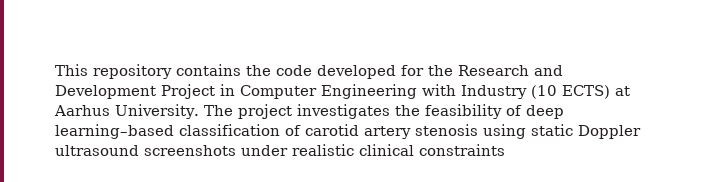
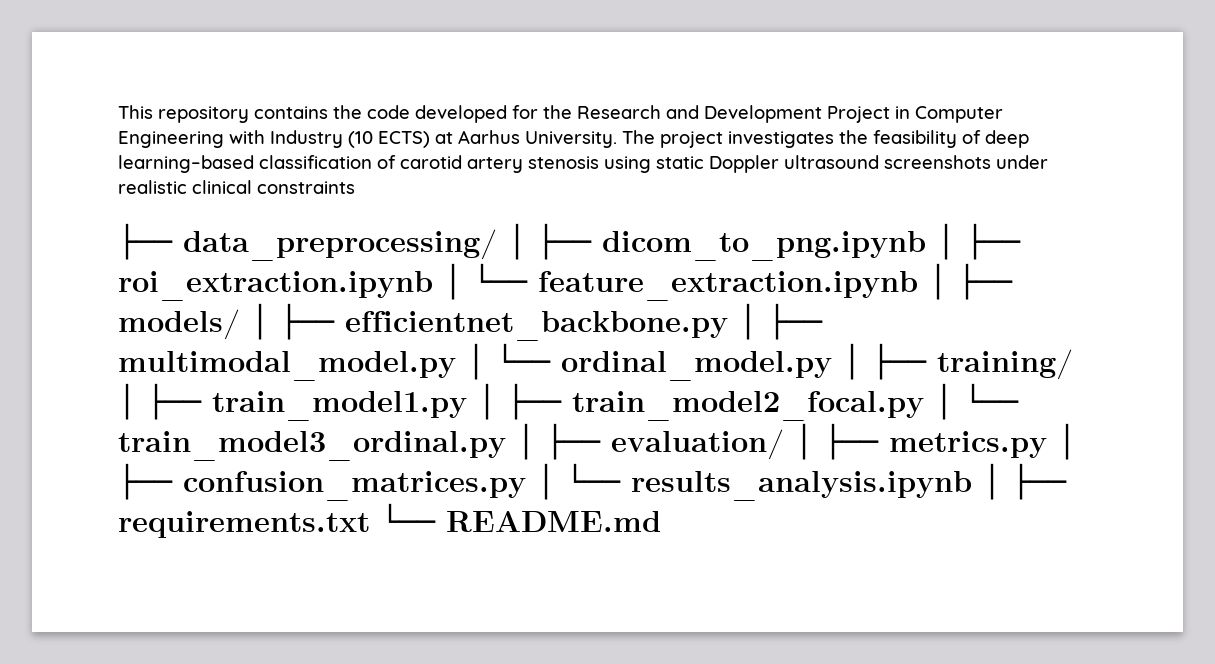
+ ├── data_preprocessing/ │ ├── dicom_to_png.ipynb │ ├── roi_extraction.ipynb │ └── feature_extraction.ipynb │ ├── models/ │ ├── efficientnet_backbone.py │ ├── multimodal_model.py │ └── ordinal_model.py │ ├── training/ │ ├── train_model1.py │ ├── train_model2_focal.py │ └── train_model3_ordinal.py │ ├── evaluation/ │ ├── metrics.py │ ├── confusion_matrices.py │ └── results_analysis.ipynb │ ├── requirements.txt └── README.md

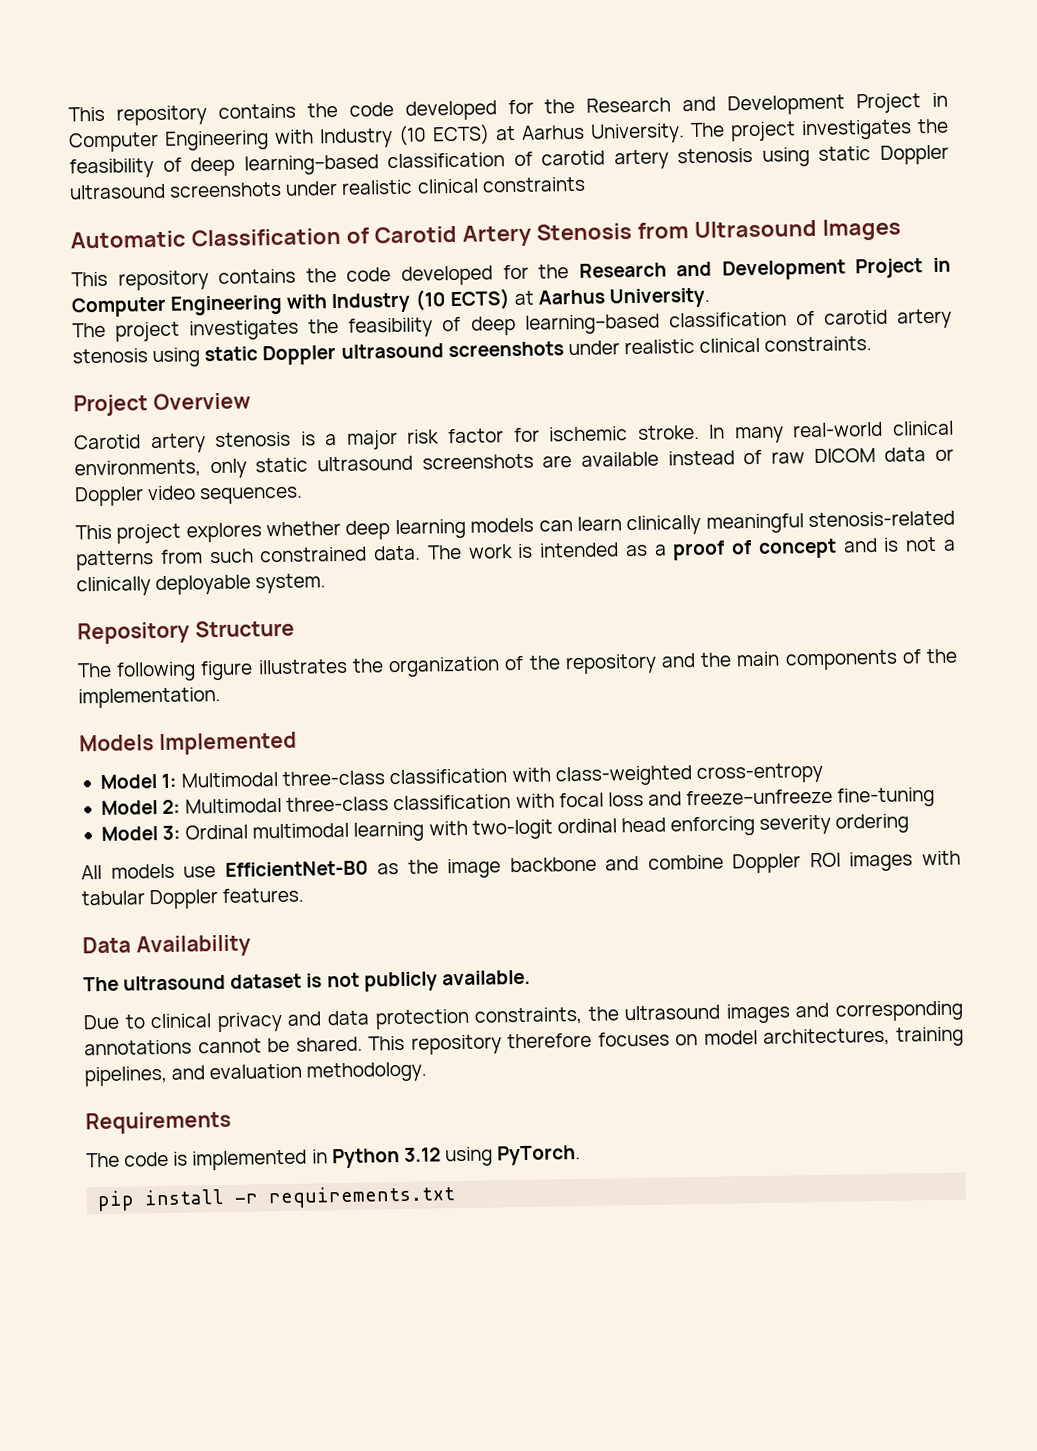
- ├── data_preprocessing/ │ ├── dicom_to_png.ipynb │ ├── roi_extraction.ipynb │ └── feature_extraction.ipynb │ ├── models/ │ ├── efficientnet_backbone.py │ ├── multimodal_model.py │ └── ordinal_model.py │ ├── training/ │ ├── train_model1.py │ ├── train_model2_focal.py │ └── train_model3_ordinal.py │ ├── evaluation/ │ ├── metrics.py │ ├── confusion_matrices.py │ └── results_analysis.ipynb │ ├── requirements.txt └── README.md
+ Automatic Classification of Carotid Artery Stenosis from Ultrasound Images
+ This repository contains the code developed for the Research and Development Project in Computer Engineering with Industry (10 ECTS) at Aarhus University.
+ The project investigates the feasibility of deep learning–based classification of carotid artery stenosis using static Doppler ultrasound screenshots under realistic clinical constraints.
+ Project Overview
+ Carotid artery stenosis is a major risk factor for ischemic stroke. In many real-world clinical environments, only static ultrasound screenshots are available instead of raw DICOM data or Doppler video sequences.
+ This project explores whether deep learning models can learn clinically meaningful stenosis-related patterns from such constrained data. The work is intended as a proof of concept and is not a clinically deployable system.
+ Repository Structure
+ The following figure illustrates the organization of the repository and the main components of the implementation.
+ Models Implemented
+ Model 1: Multimodal three-class classification with class-weighted cross-entropy
+ Model 2: Multimodal three-class classification with focal loss and freeze–unfreeze fine-tuning
+ Model 3: Ordinal multimodal learning with two-logit ordinal head enforcing severity ordering
+ All models use EfficientNet-B0 as the image backbone and combine Doppler ROI images with tabular Doppler features.
+ Data Availability
+ The ultrasound dataset is not publicly available.
+ Due to clinical privacy and data protection constraints, the ultrasound images and corresponding annotations cannot be shared. This repository therefore focuses on model architectures, training pipelines, and evaluation methodology.
+ Requirements
+ The code is implemented in Python 3.12 using PyTorch.
+ pip install -r requirements.txt

